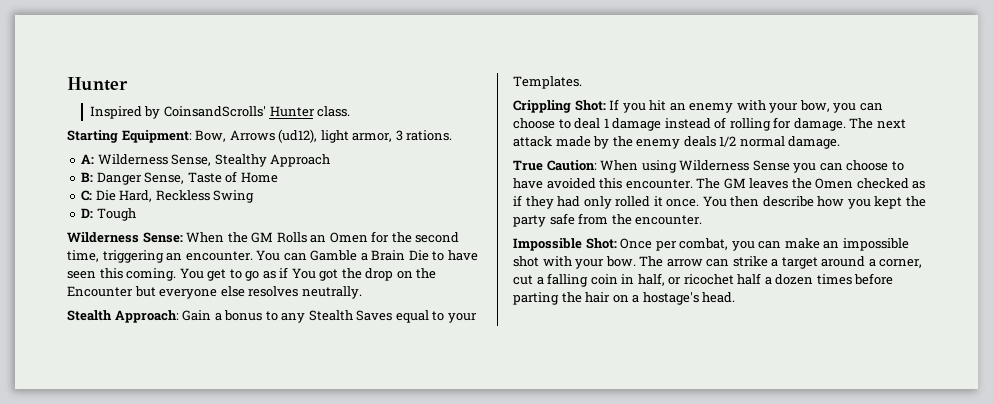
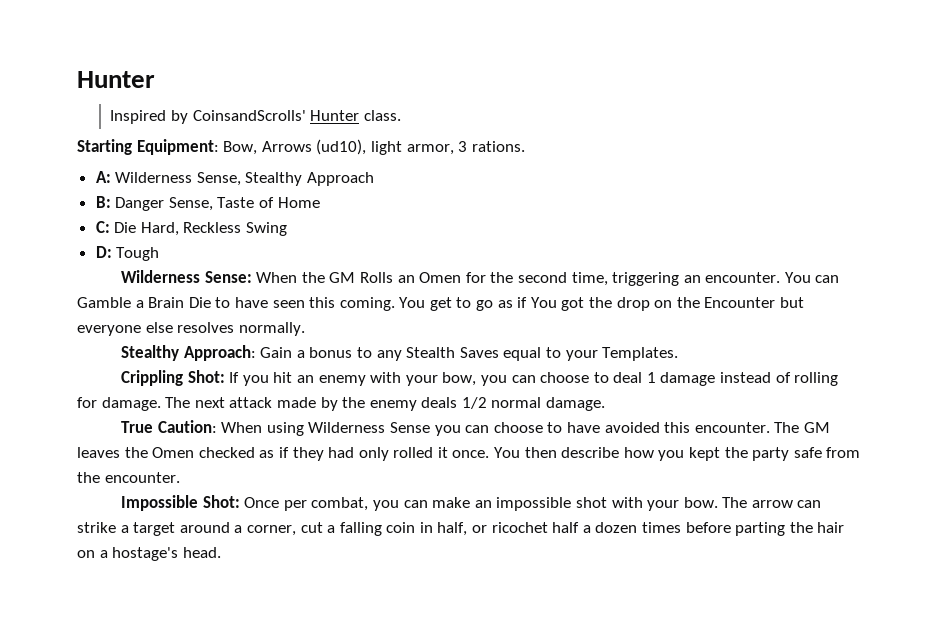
- Starting Equipment: Bow, Arrows (ud12), light armor, 3 rations.
+ Starting Equipment: Bow, Arrows (ud10), light armor, 3 rations.
- You get to go as if You got the drop on the Encounter but everyone else resolves neutrally.
- Stealth Approach: Gain a bonus to any Stealth Saves equal to your Templates.
+ You get to go as if You got the drop on the Encounter but everyone else resolves normally.
+ Stealthy Approach: Gain a bonus to any Stealth Saves equal to your Templates.

